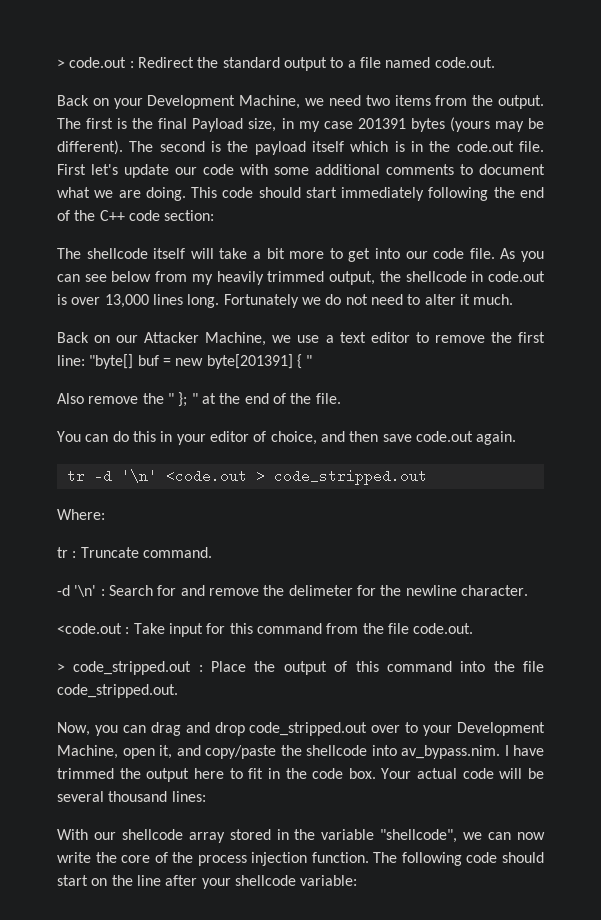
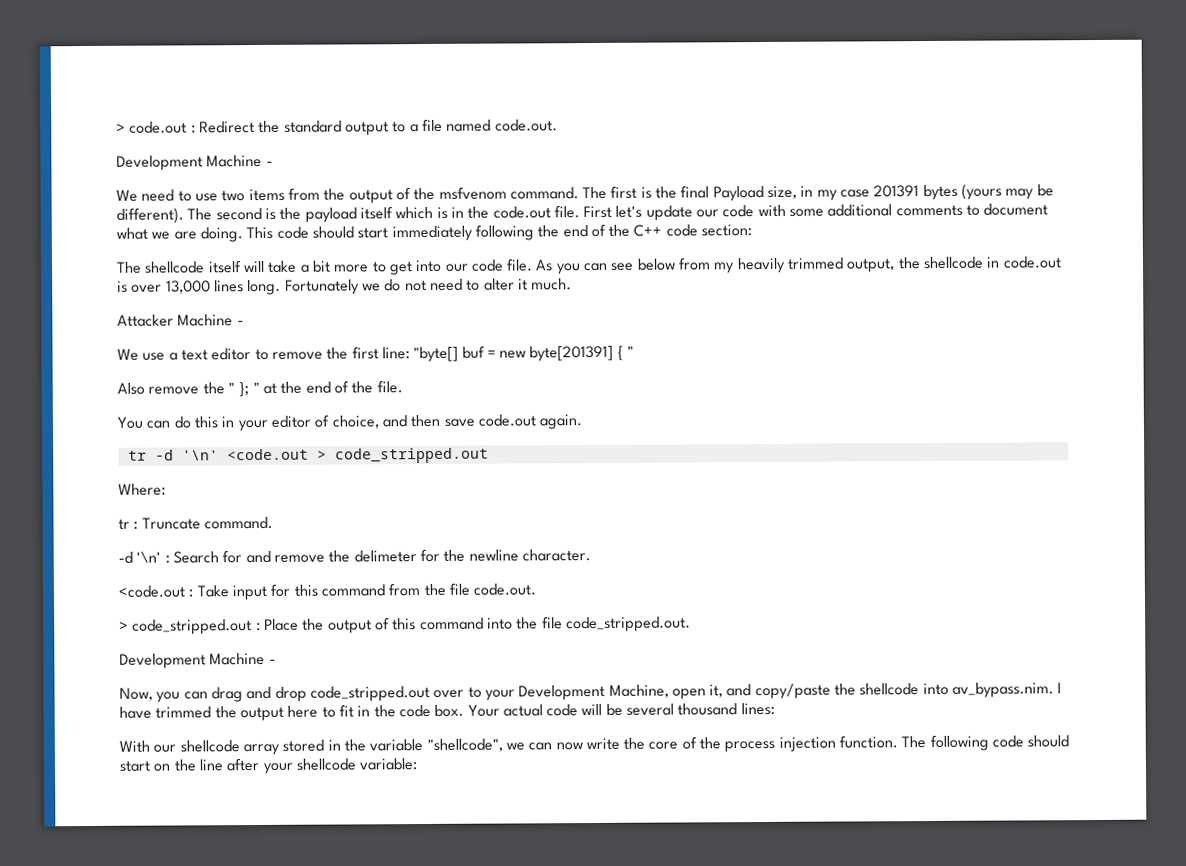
  > code.out : Redirect the standard output to a file named code.out.
- Back on your Development Machine, we need two items from the output.
+ Development Machine -
+ We need to use two items from the output of the msfvenom command.
- Back on our Attacker Machine, we use a text editor to remove the first line: "byte[] buf = new byte[201391] { "
+ Attacker Machine -
+ We use a text editor to remove the first line: "byte[] buf = new byte[201391] { "
  > code_stripped.out : Place the output of this command into the file code_stripped.out.
+ Development Machine -

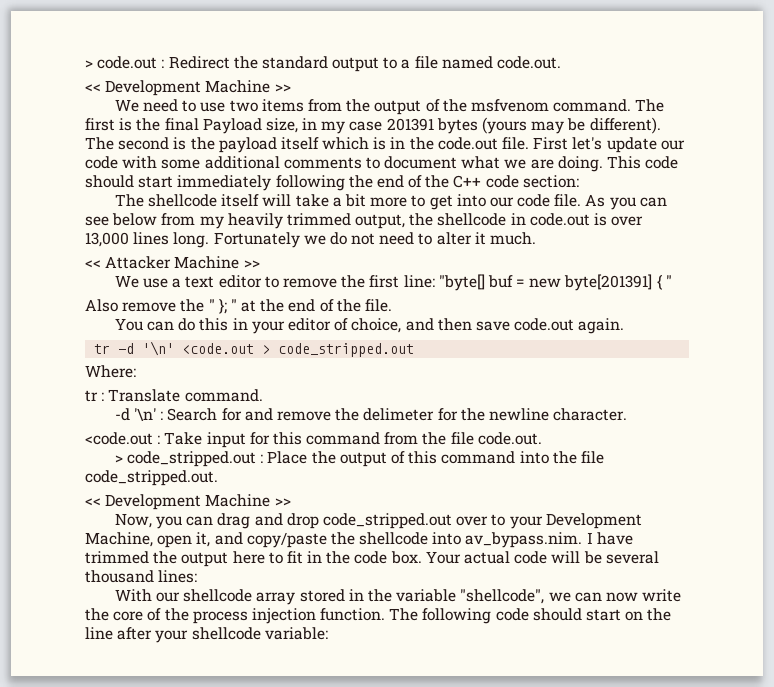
  > code.out : Redirect the standard output to a file named code.out.
- Development Machine -
+ << Development Machine >>
- Attacker Machine -
+ << Attacker Machine >>
- tr : Truncate command.
+ tr : Translate command.
  > code_stripped.out : Place the output of this command into the file code_stripped.out.
- Development Machine -
+ << Development Machine >>

